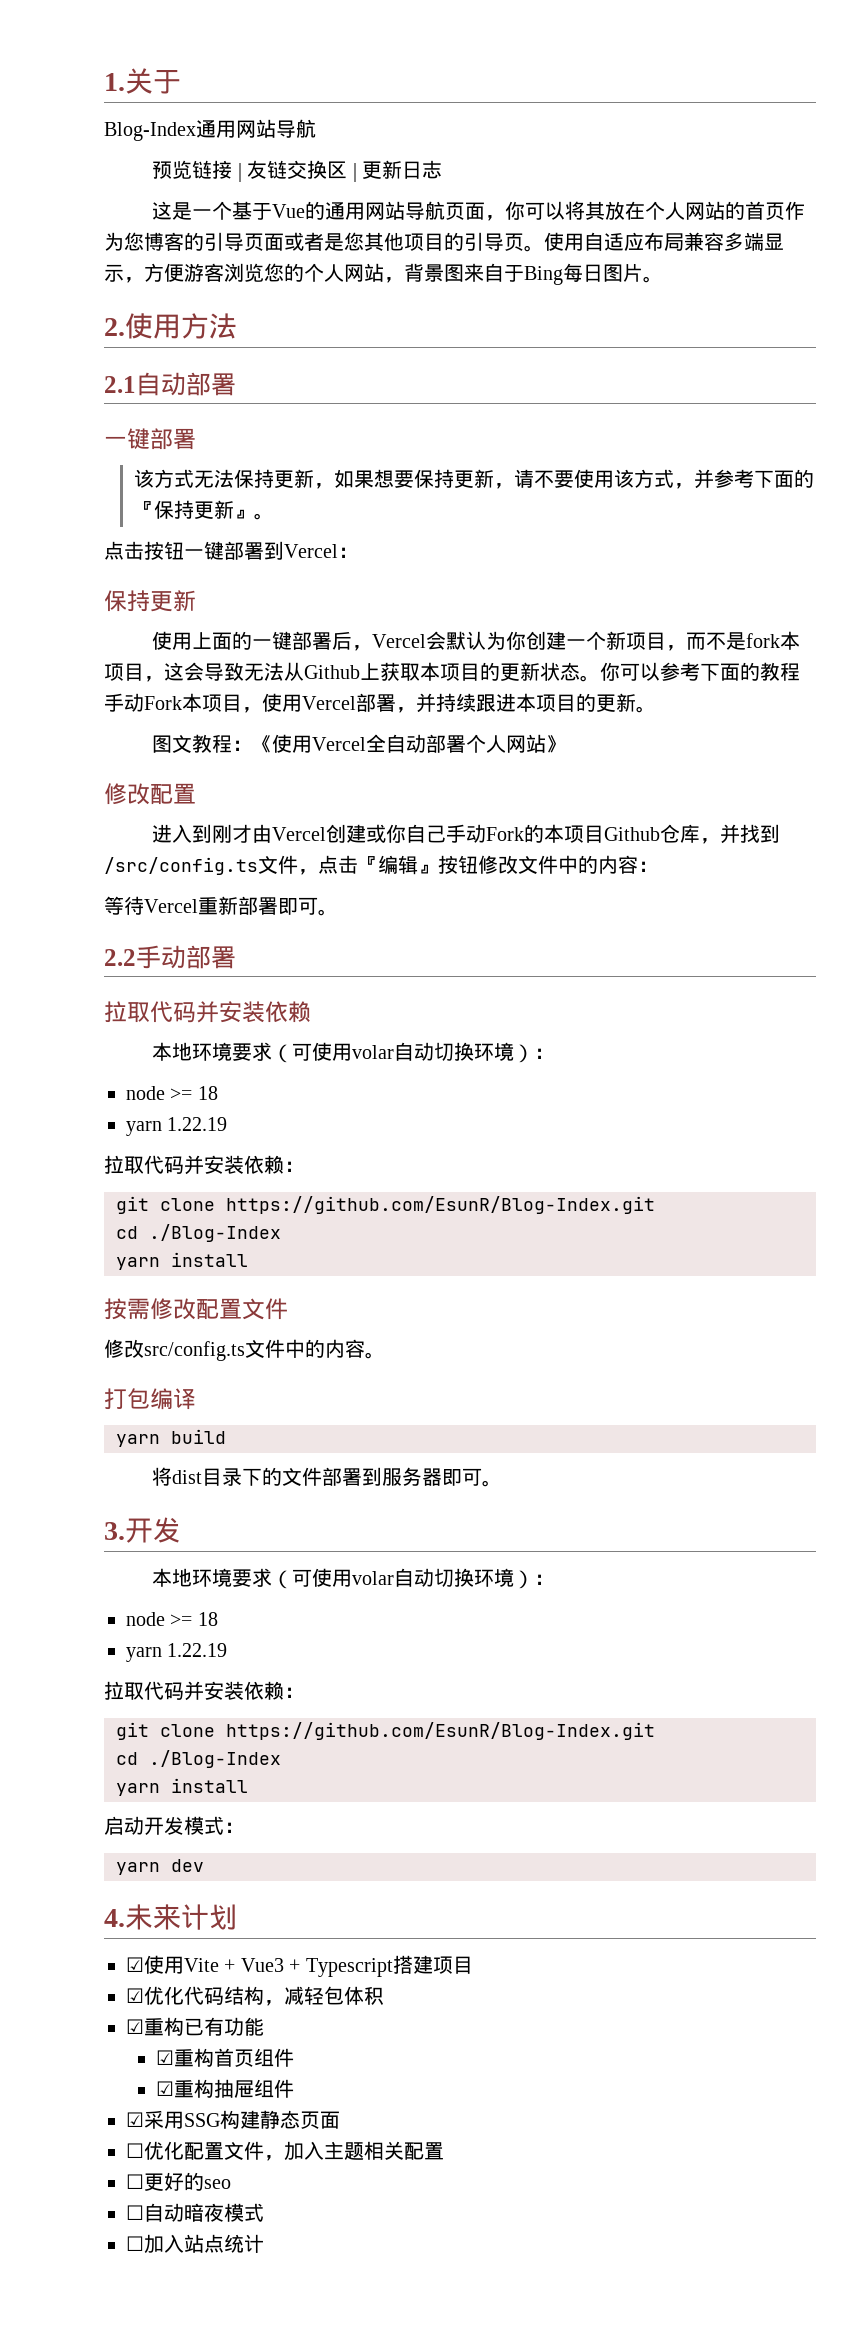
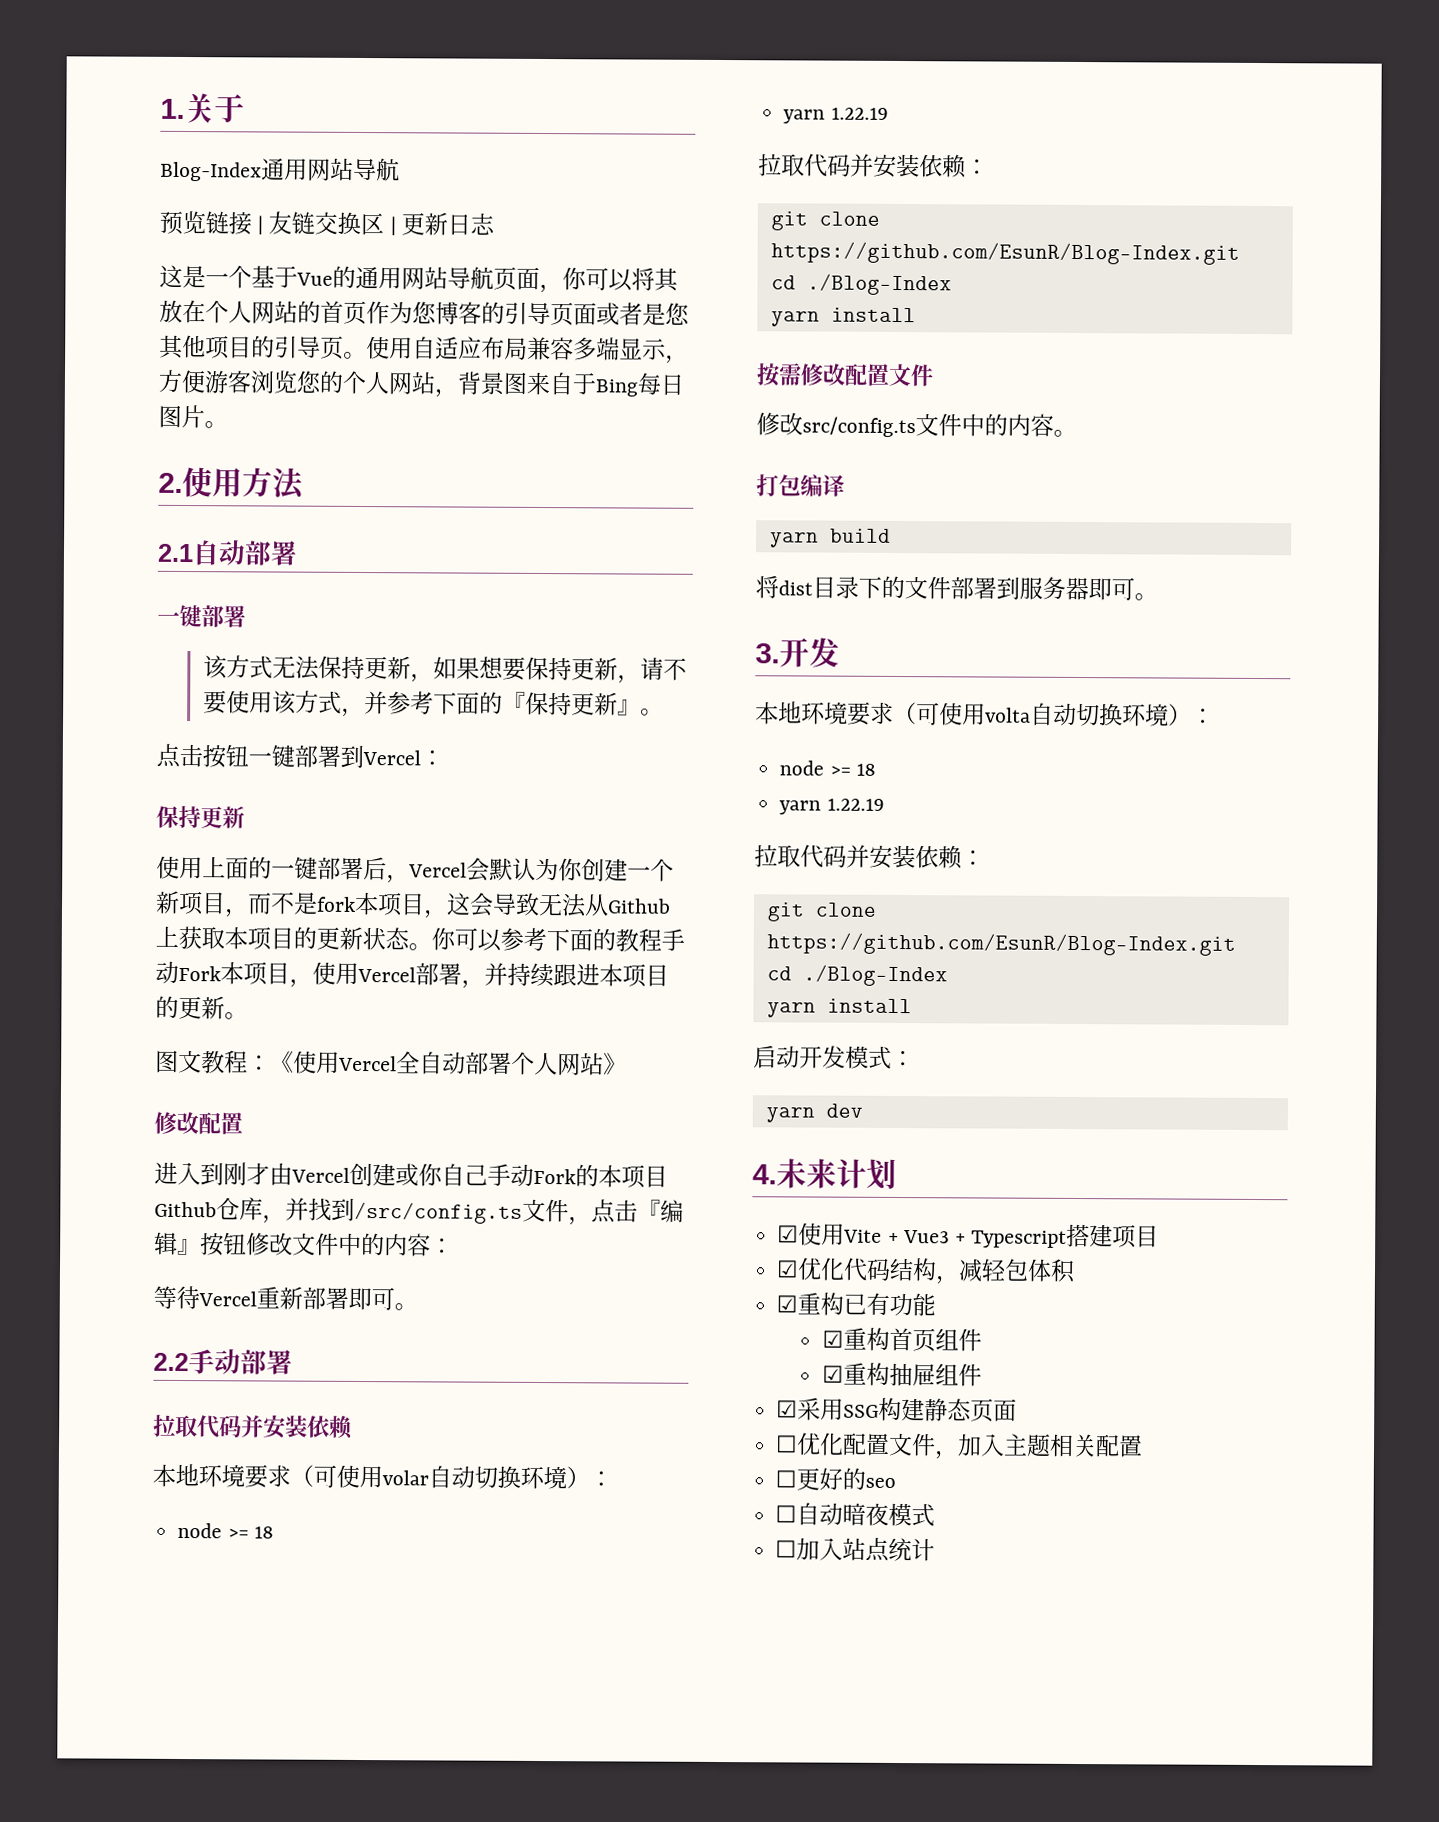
  3.开发
- 本地环境要求（可使用volar自动切换环境）：
+ 本地环境要求（可使用volta自动切换环境）：

